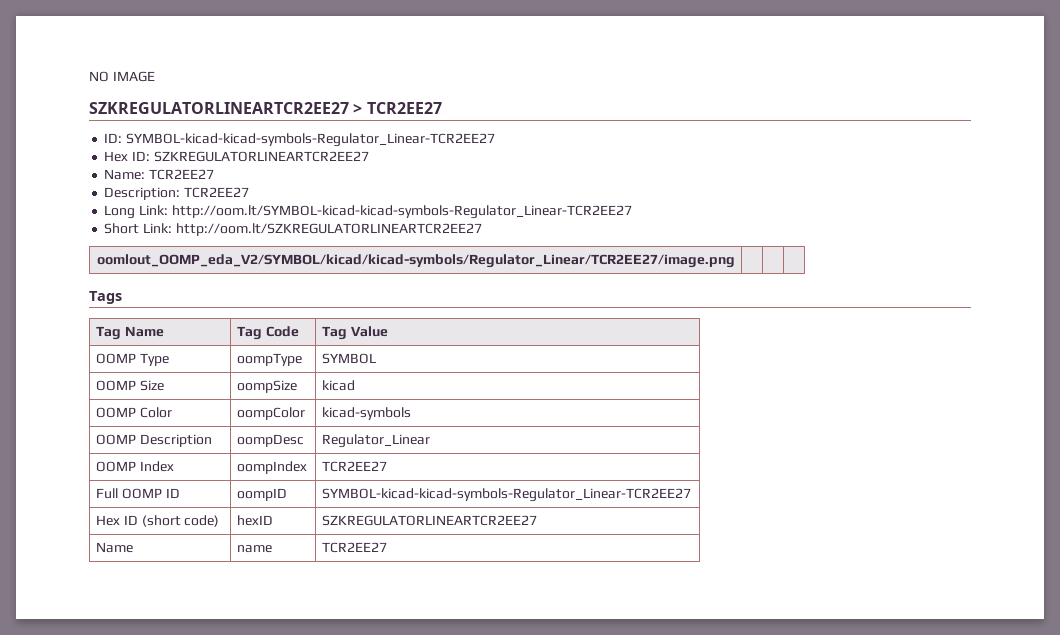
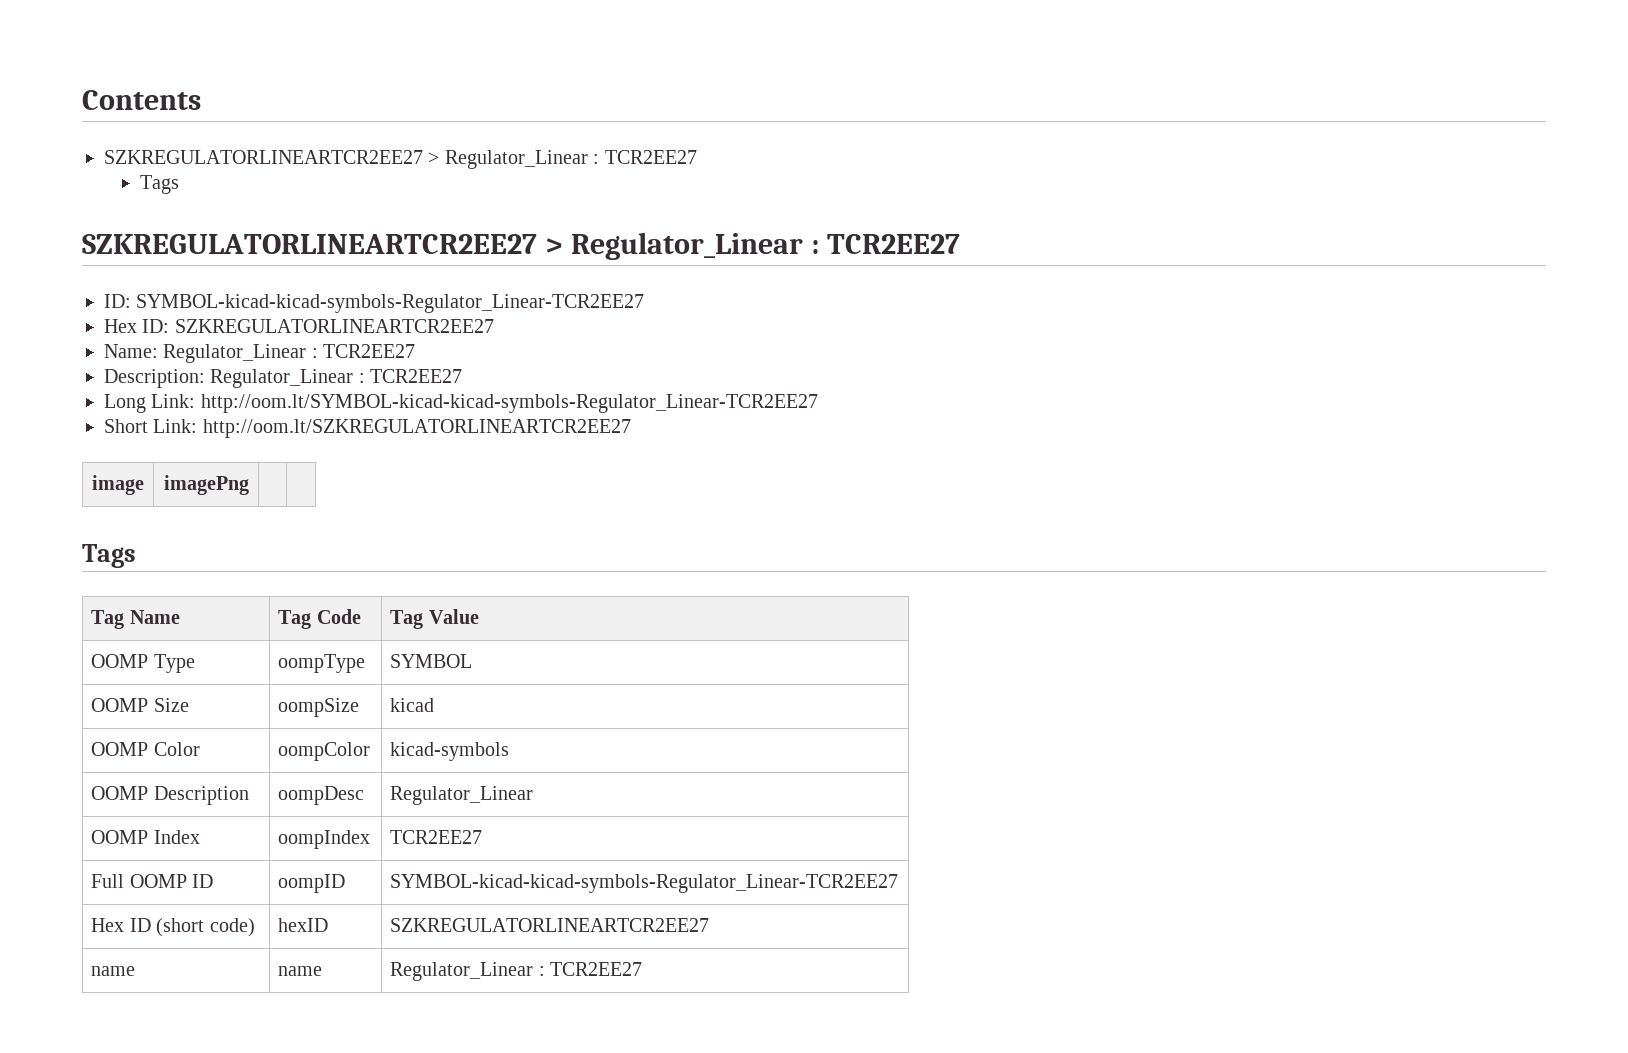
- NO IMAGE
- SZKREGULATORLINEARTCR2EE27 > TCR2EE27
+ Contents
+ SZKREGULATORLINEARTCR2EE27 > Regulator_Linear : TCR2EE27
+ Tags
+ SZKREGULATORLINEARTCR2EE27 > Regulator_Linear : TCR2EE27
- Name: TCR2EE27
+ Name: Regulator_Linear : TCR2EE27
- Description: TCR2EE27
+ Description: Regulator_Linear : TCR2EE27
- oomlout_OOMP_eda_V2/SYMBOL/kicad/kicad-symbols/Regulator_Linear/TCR2EE27/image.png | | |
+ image | imagePng | |
- Name | name | TCR2EE27
+ name | name | Regulator_Linear : TCR2EE27

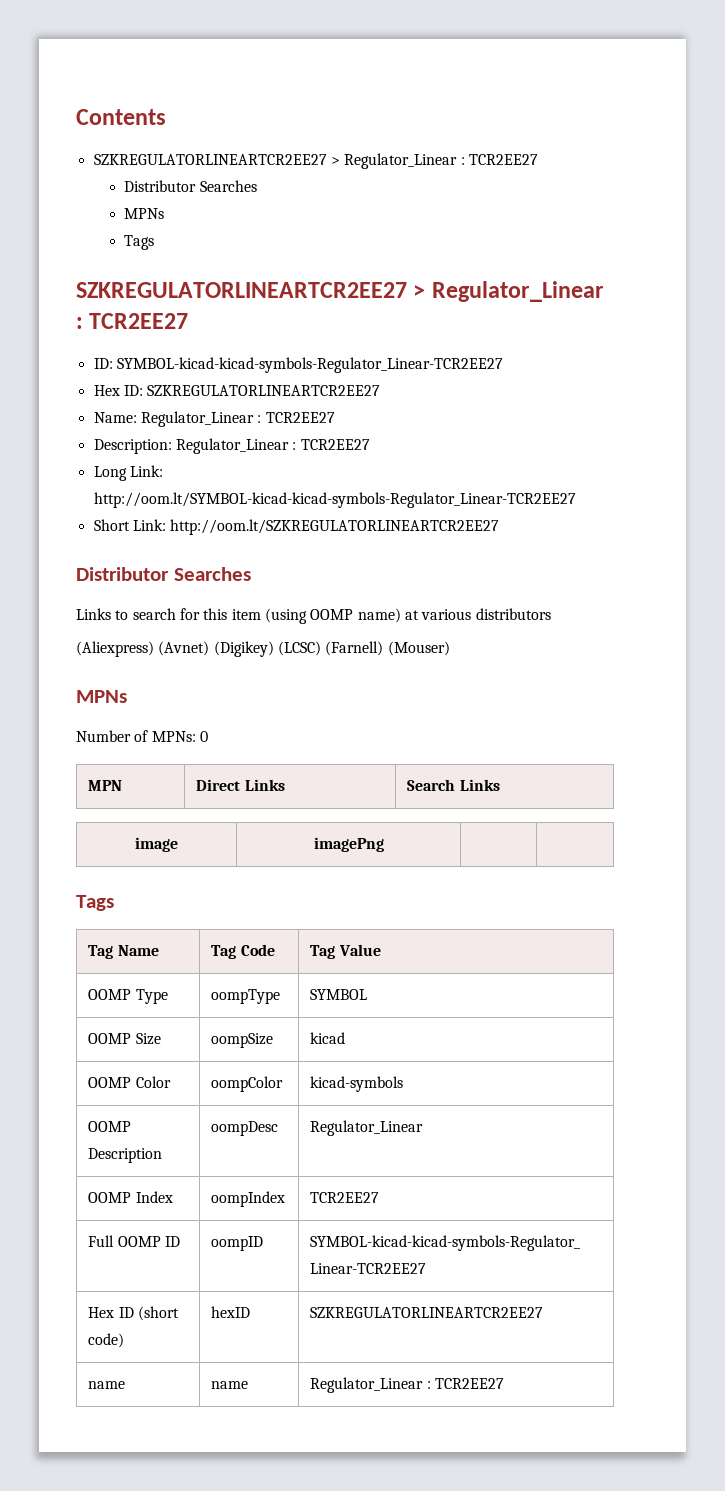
  Contents
  SZKREGULATORLINEARTCR2EE27 > Regulator_Linear : TCR2EE27
+ Distributor Searches
+ MPNs
  Short Link: http://oom.lt/SZKREGULATORLINEARTCR2EE27
+ Distributor Searches
+ Links to search for this item (using OOMP name) at various distributors
+ (Aliexpress) (Avnet) (Digikey) (LCSC) (Farnell) (Mouser)
+ MPNs
+ Number of MPNs: 0
+ MPN | Direct Links | Search Links

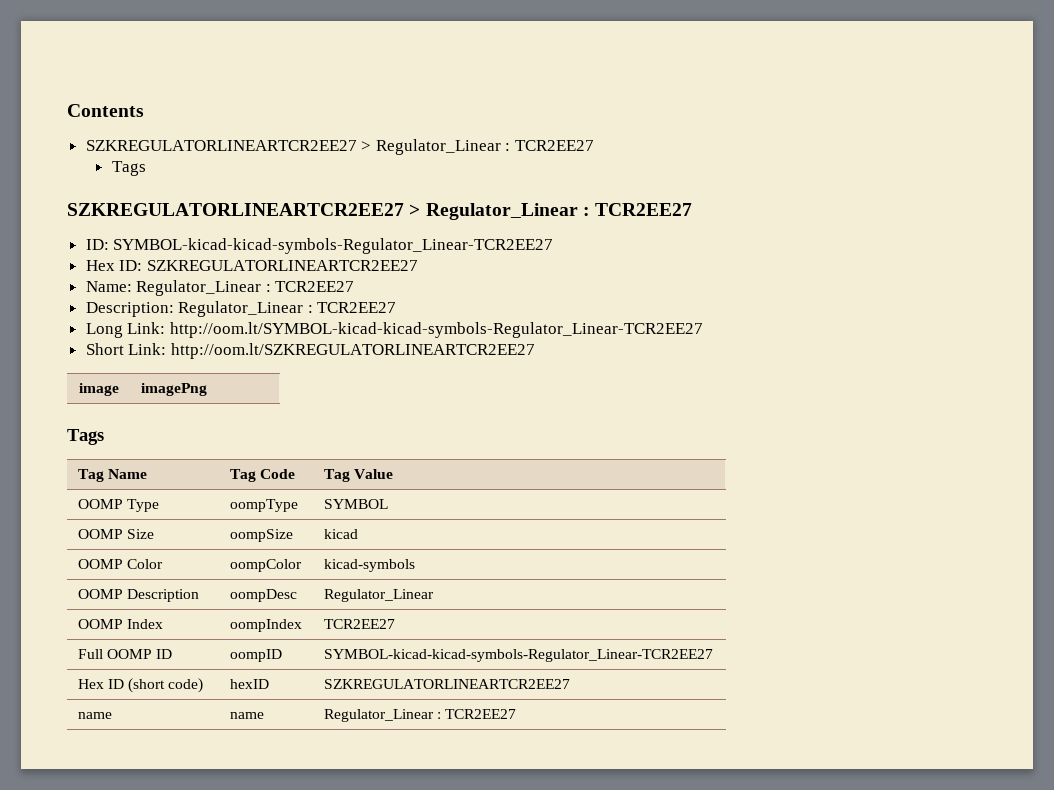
  Contents
  SZKREGULATORLINEARTCR2EE27 > Regulator_Linear : TCR2EE27
- Distributor Searches
- MPNs
  Short Link: http://oom.lt/SZKREGULATORLINEARTCR2EE27
- Distributor Searches
- Links to search for this item (using OOMP name) at various distributors
- (Aliexpress) (Avnet) (Digikey) (LCSC) (Farnell) (Mouser)
- MPNs
- Number of MPNs: 0
- MPN | Direct Links | Search Links

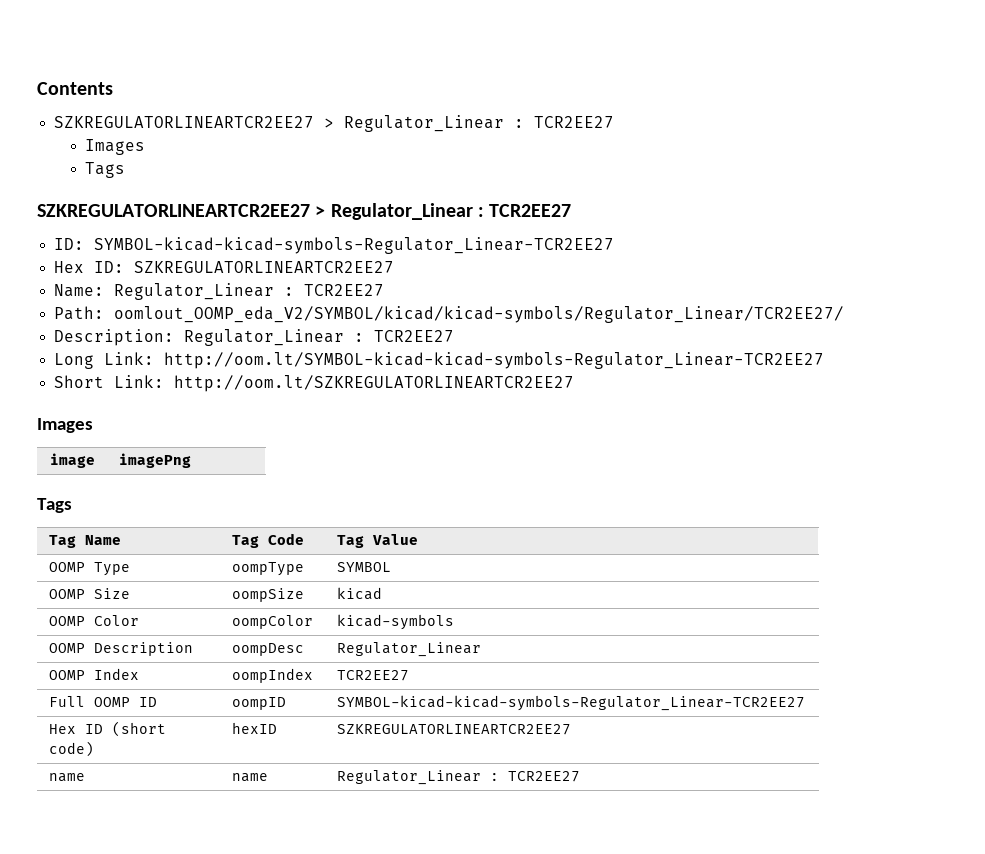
  Contents
  SZKREGULATORLINEARTCR2EE27 > Regulator_Linear : TCR2EE27
+ Images
+ Path: oomlout_OOMP_eda_V2/SYMBOL/kicad/kicad-symbols/Regulator_Linear/TCR2EE27/
  Short Link: http://oom.lt/SZKREGULATORLINEARTCR2EE27
+ Images

